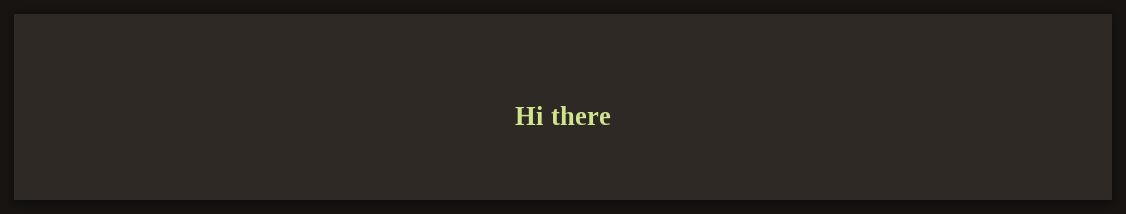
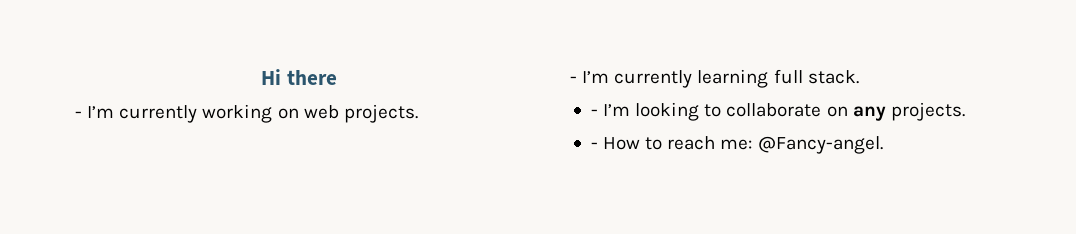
+ - I’m currently working on web projects.
+ - I’m currently learning full stack.
+ - I’m looking to collaborate on any projects.
+ - How to reach me: @Fancy-angel.

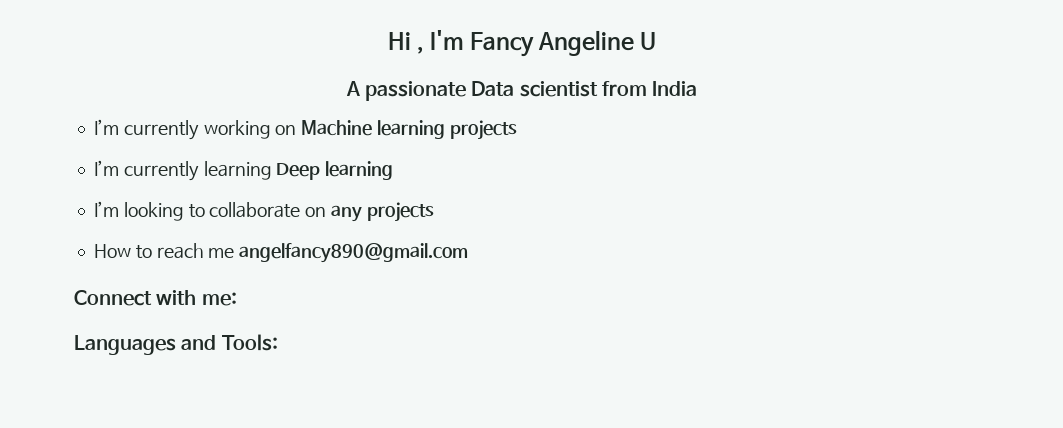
- Hi there
- - I’m currently working on web projects.
- - I’m currently learning full stack.
- - I’m looking to collaborate on any projects.
- - How to reach me: @Fancy-angel.
+ Hi , I'm Fancy Angeline U
+ A passionate Data scientist from India
+ I’m currently working on Machine learning projects
+ I’m currently learning Deep learning
+ I’m looking to collaborate on any projects
+ How to reach me angelfancy890@gmail.com
+ Connect with me:
+ Languages and Tools:

